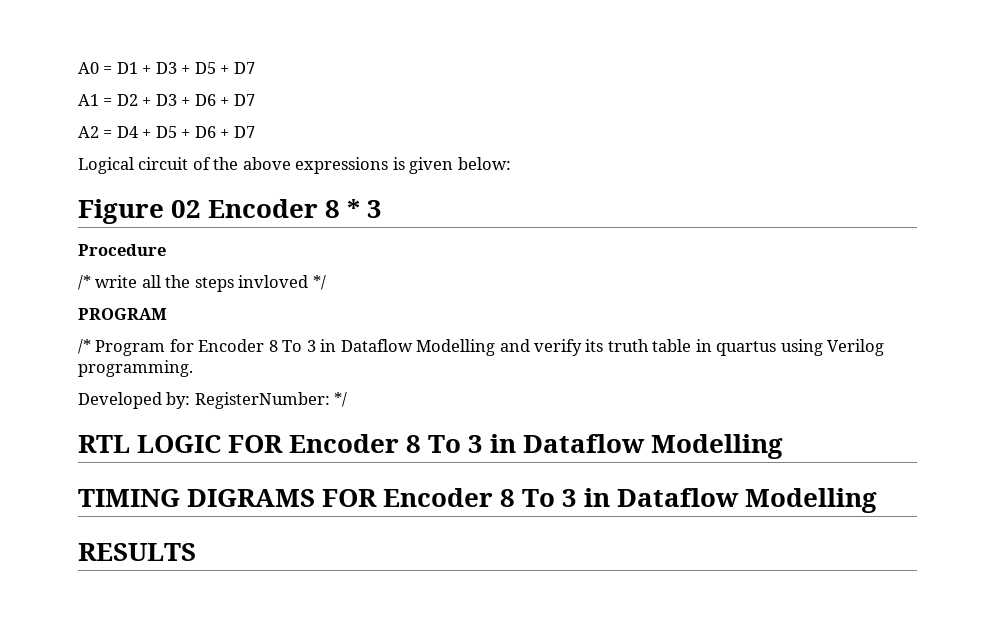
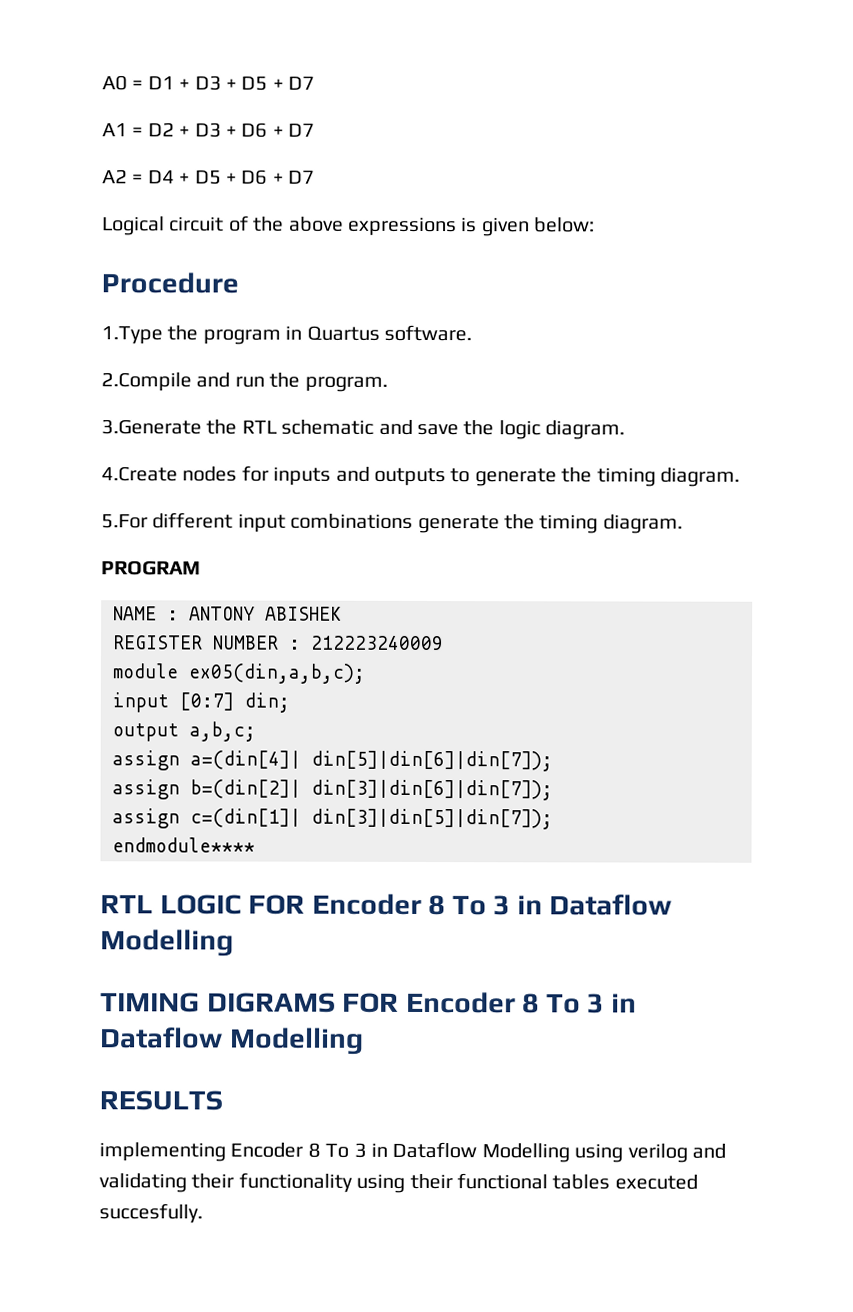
- Figure 02 Encoder 8 * 3
  Procedure
- /* write all the steps invloved */
+ 1.Type the program in Quartus software.
+ 2.Compile and run the program.
+ 3.Generate the RTL schematic and save the logic diagram.
+ 4.Create nodes for inputs and outputs to generate the timing diagram.
+ 5.For different input combinations generate the timing diagram.
  PROGRAM
- /* Program for Encoder 8 To 3 in Dataflow Modelling and verify its truth table in quartus using Verilog programming.
- Developed by: RegisterNumber: */
+ NAME : ANTONY ABISHEK
+ REGISTER NUMBER : 212223240009
+ module ex05(din,a,b,c);
+ input [0:7] din;
+ output a,b,c;
+ assign a=(din[4]| din[5]|din[6]|din[7]);
+ assign b=(din[2]| din[3]|din[6]|din[7]);
+ assign c=(din[1]| din[3]|din[5]|din[7]);
+ endmodule****
+ implementing Encoder 8 To 3 in Dataflow Modelling using verilog and validating their functionality using their functional tables executed succesfully.

